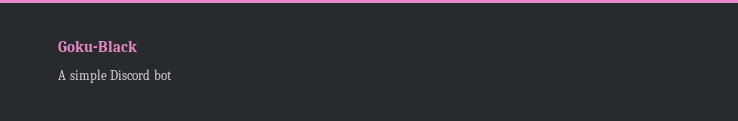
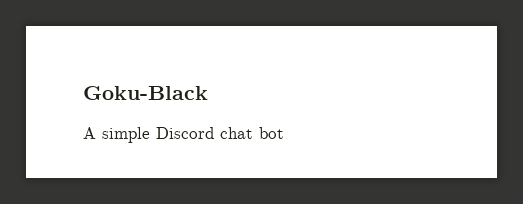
- A simple Discord bot
+ A simple Discord chat bot

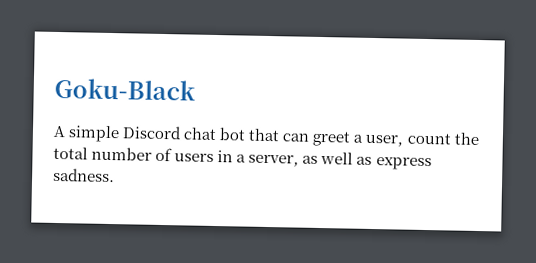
- A simple Discord chat bot
+ A simple Discord chat bot that can greet a user, count the total number of users in a server, as well as express sadness.

